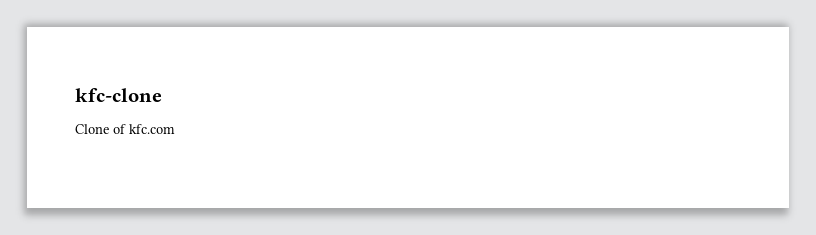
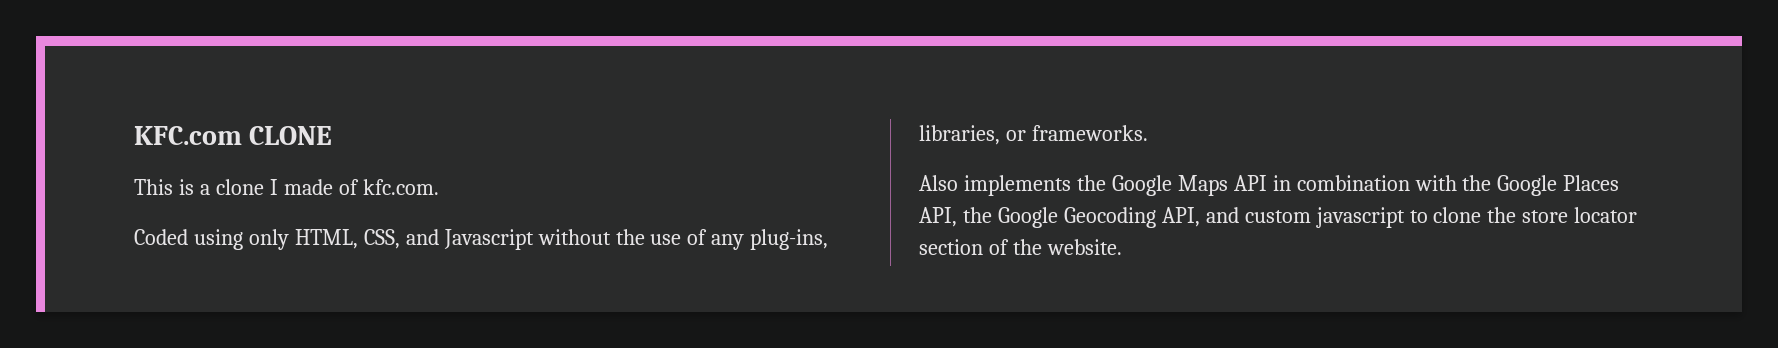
- kfc-clone
- Clone of kfc.com
+ KFC.com CLONE
+ This is a clone I made of kfc.com.
+ Coded using only HTML, CSS, and Javascript without the use of any plug-ins, libraries, or frameworks.
+ Also implements the Google Maps API in combination with the Google Places API, the Google Geocoding API, and custom javascript to clone the store locator section of the website.

